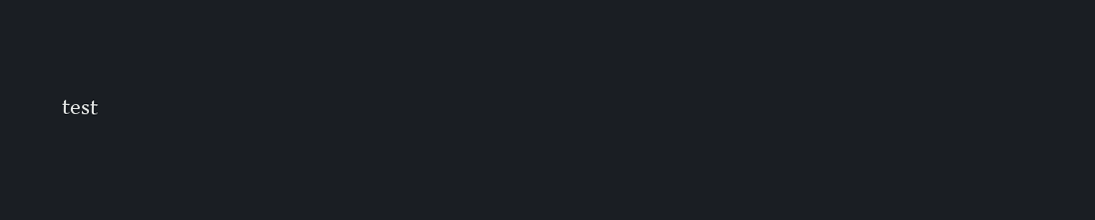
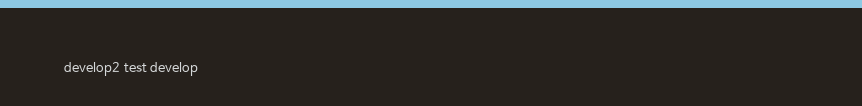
- test
+ develop2 test develop

